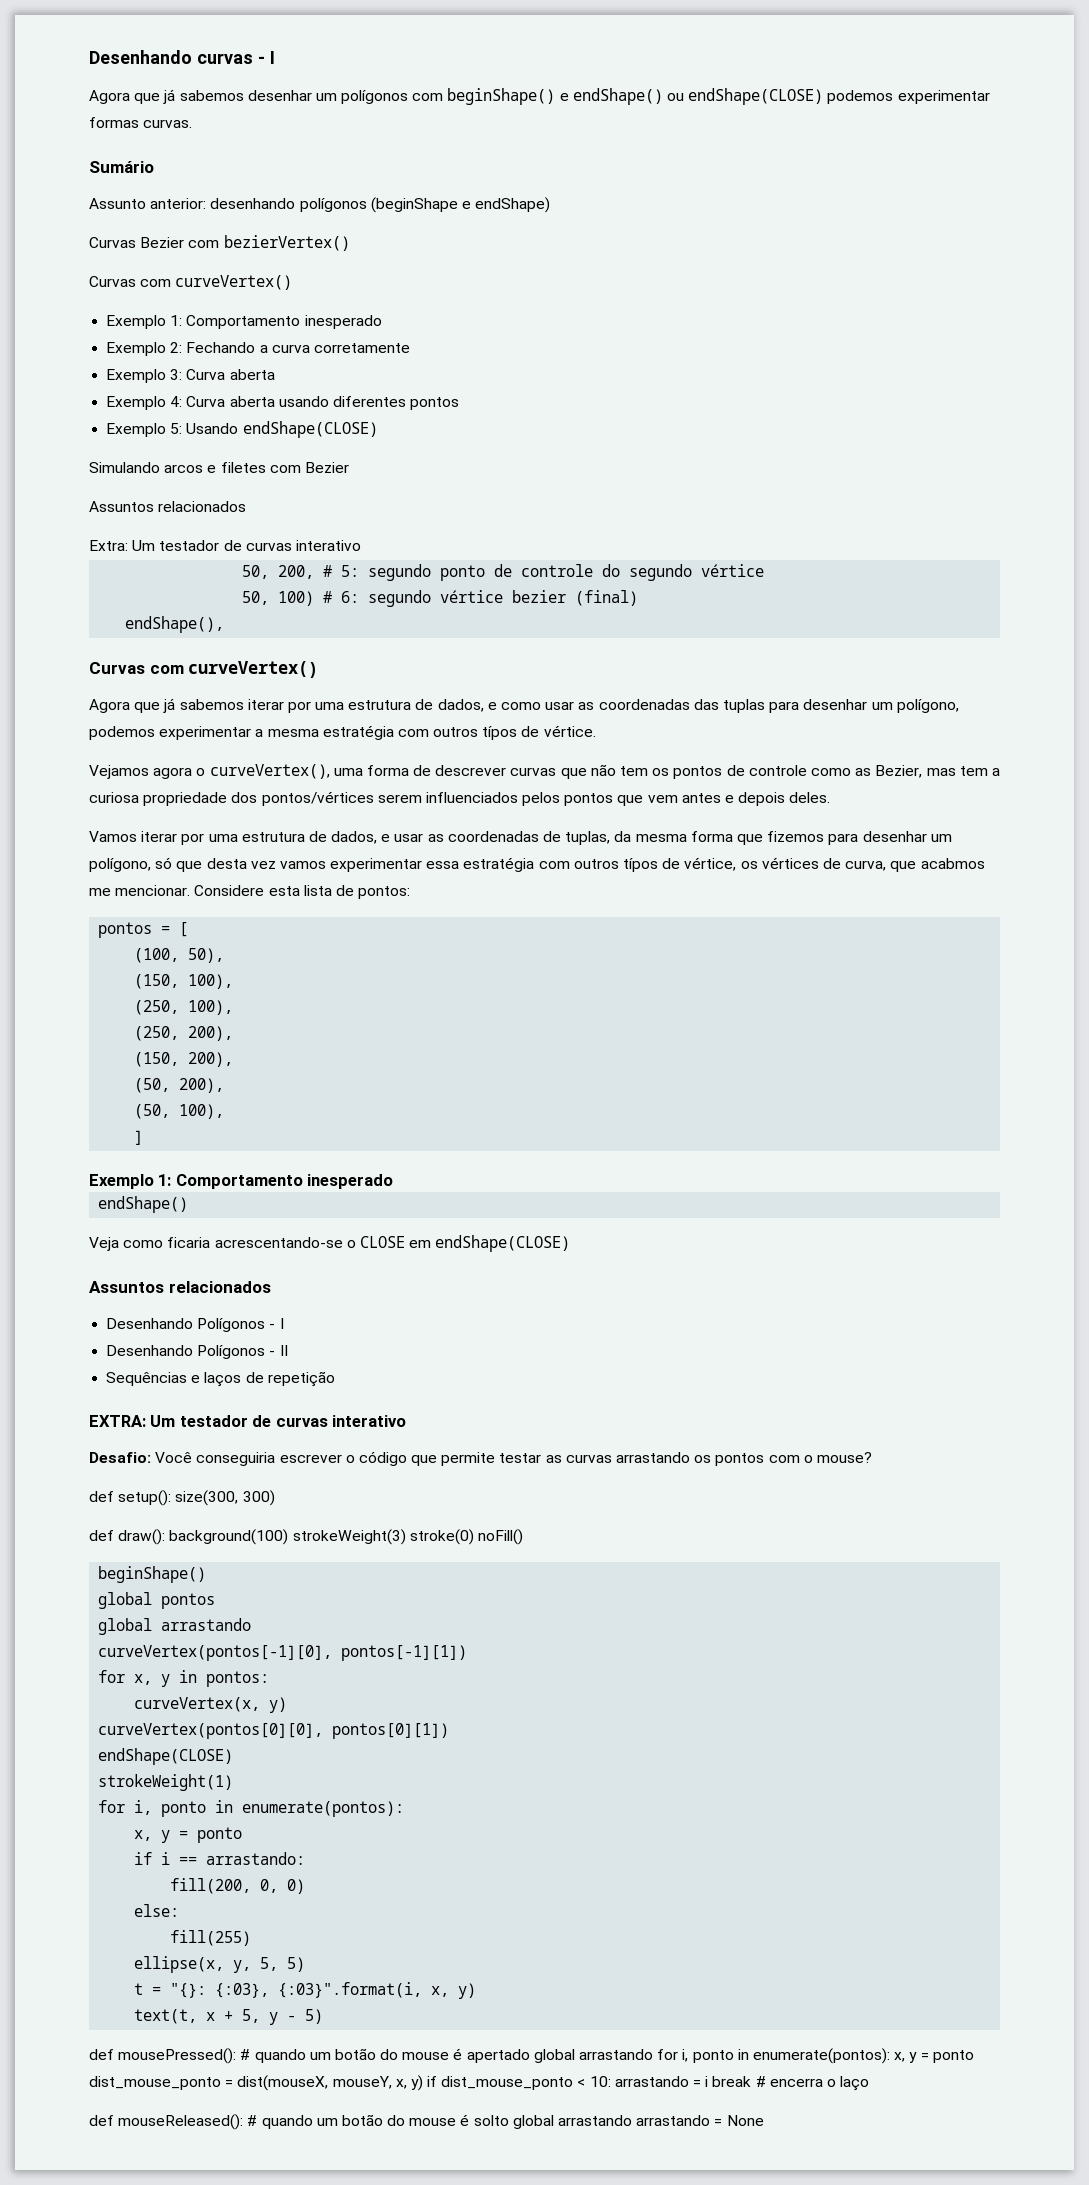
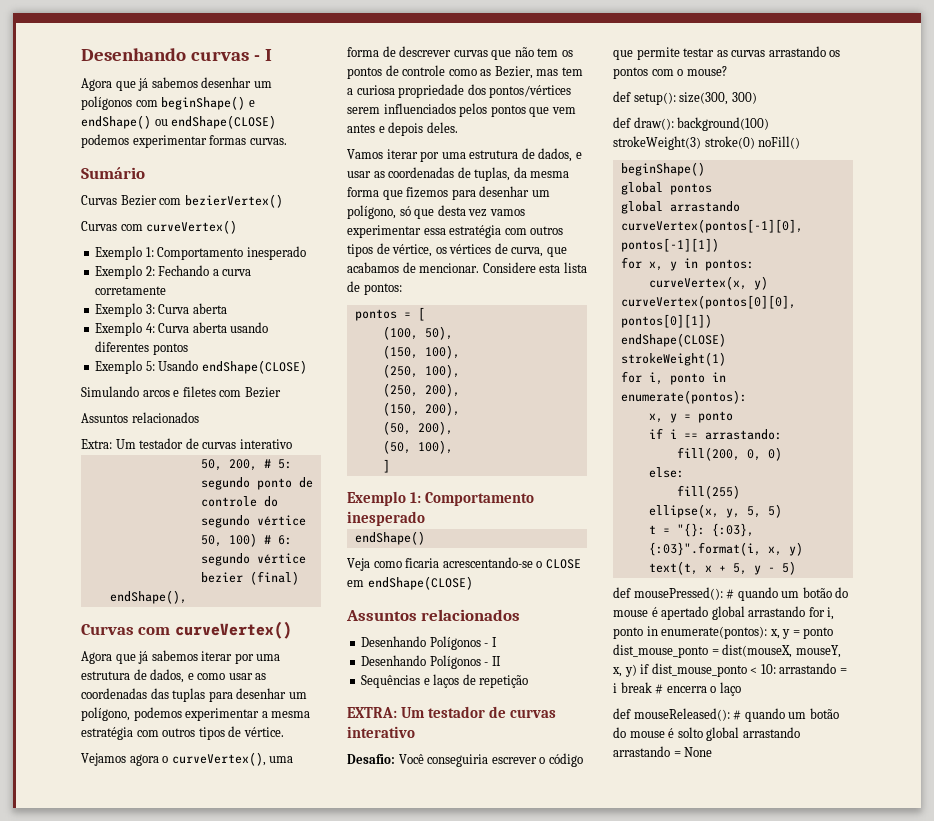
- Assunto anterior: desenhando polígonos (beginShape e endShape)
- Agora que já sabemos iterar por uma estrutura de dados, e como usar as coordenadas das tuplas para desenhar um polígono, podemos experimentar a mesma estratégia com outros típos de vértice.
+ Agora que já sabemos iterar por uma estrutura de dados, e como usar as coordenadas das tuplas para desenhar um polígono, podemos experimentar a mesma estratégia com outros tipos de vértice.
- Vamos iterar por uma estrutura de dados, e usar as coordenadas de tuplas, da mesma forma que fizemos para desenhar um polígono, só que desta vez vamos experimentar essa estratégia com outros típos de vértice, os vértices de curva, que acabmos me mencionar.
+ Vamos iterar por uma estrutura de dados, e usar as coordenadas de tuplas, da mesma forma que fizemos para desenhar um polígono, só que desta vez vamos experimentar essa estratégia com outros tipos de vértice, os vértices de curva, que acabamos de mencionar.

